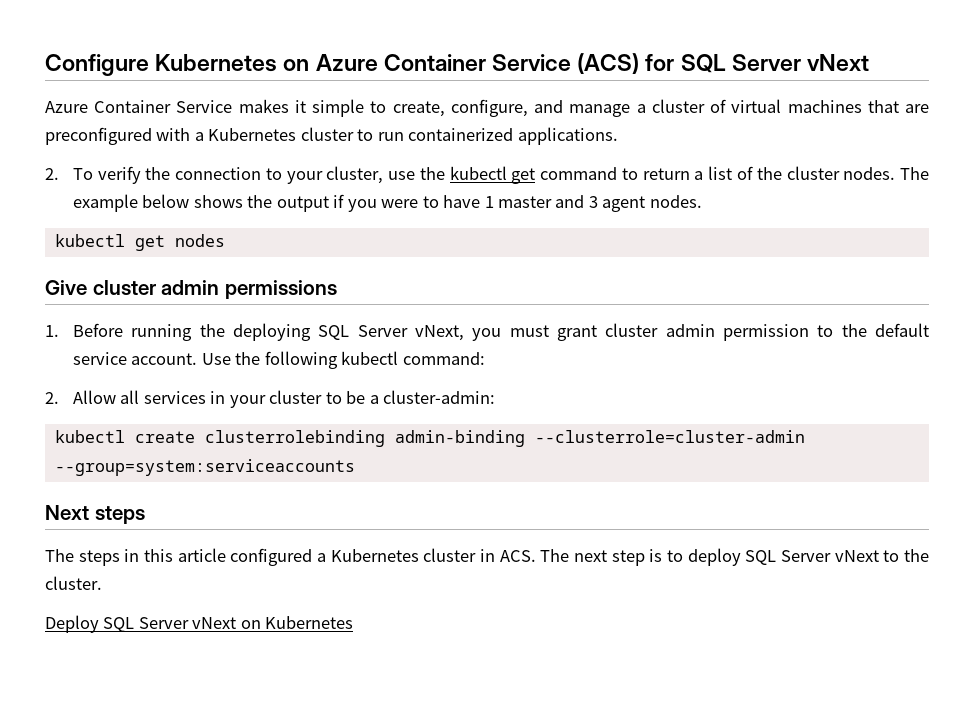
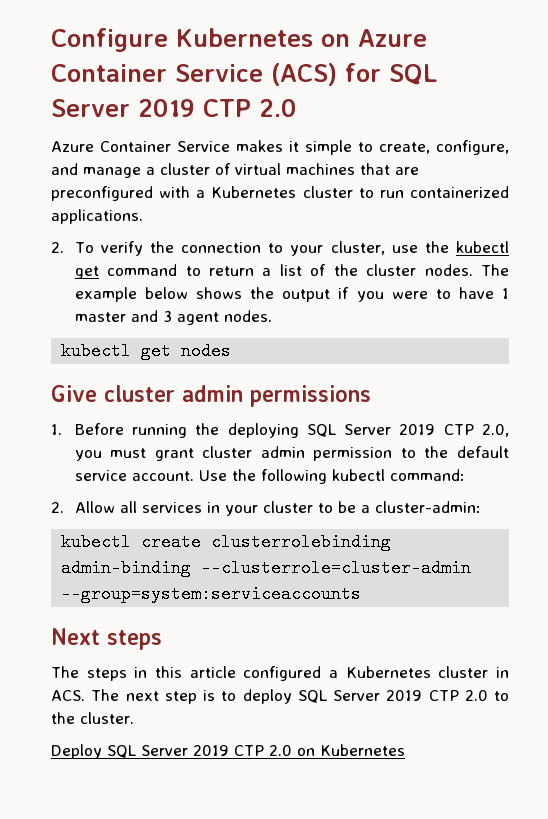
- Configure Kubernetes on Azure Container Service (ACS) for SQL Server vNext
+ Configure Kubernetes on Azure Container Service (ACS) for SQL Server 2019 CTP 2.0
- 1. Before running the deploying SQL Server vNext, you must grant cluster admin permission to the default service account.
+ 1. Before running the deploying SQL Server 2019 CTP 2.0, you must grant cluster admin permission to the default service account.
- The steps in this article configured a Kubernetes cluster in ACS. The next step is to deploy SQL Server vNext to the cluster.
+ The steps in this article configured a Kubernetes cluster in ACS. The next step is to deploy SQL Server 2019 CTP 2.0 to the cluster.
- Deploy SQL Server vNext on Kubernetes
+ Deploy SQL Server 2019 CTP 2.0 on Kubernetes

